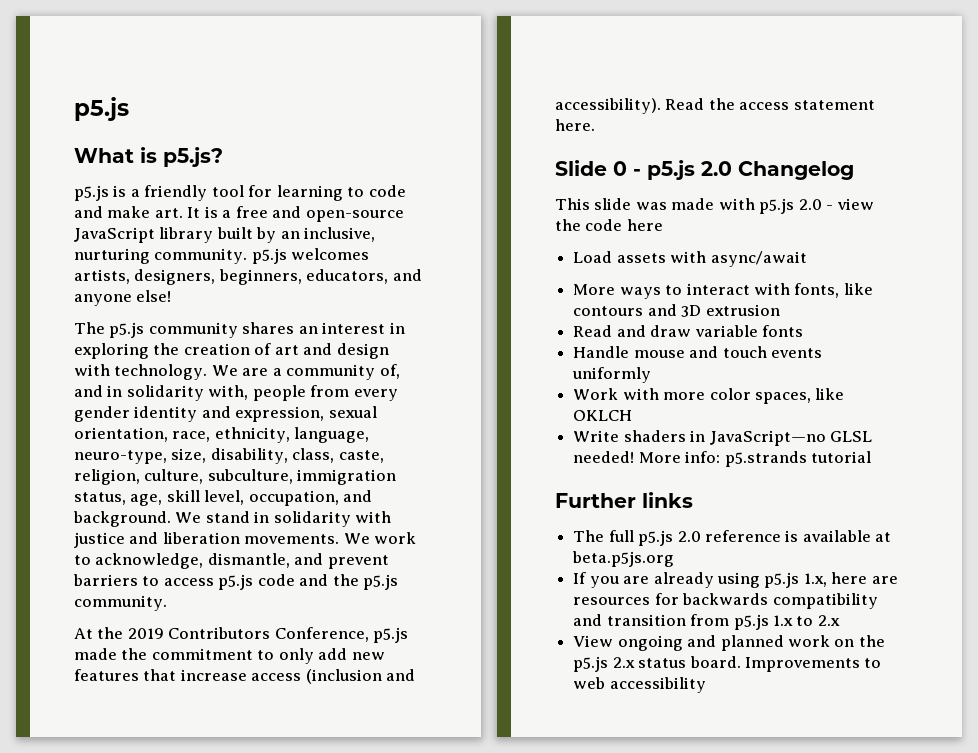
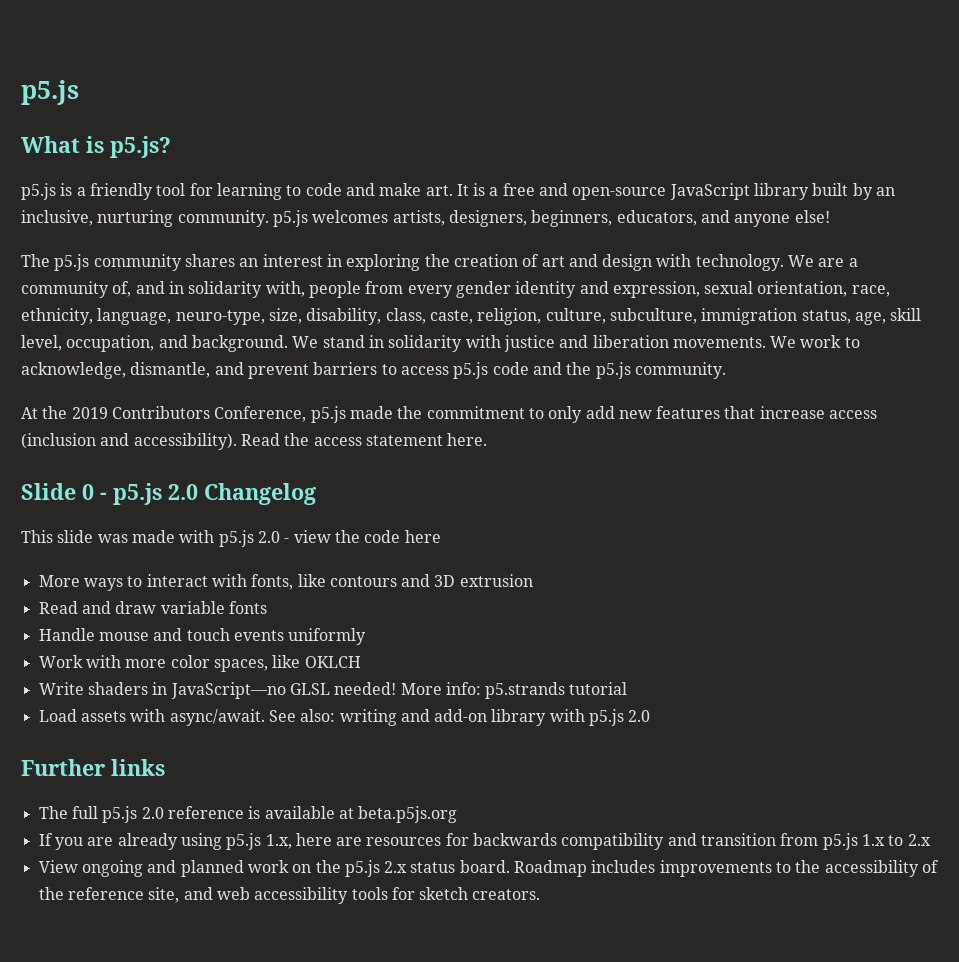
- Load assets with async/await
+ Load assets with async/await. See also: writing and add-on library with p5.js 2.0
- Improvements to web accessibility
+ Roadmap includes improvements to the accessibility of the reference site, and web accessibility tools for sketch creators.

